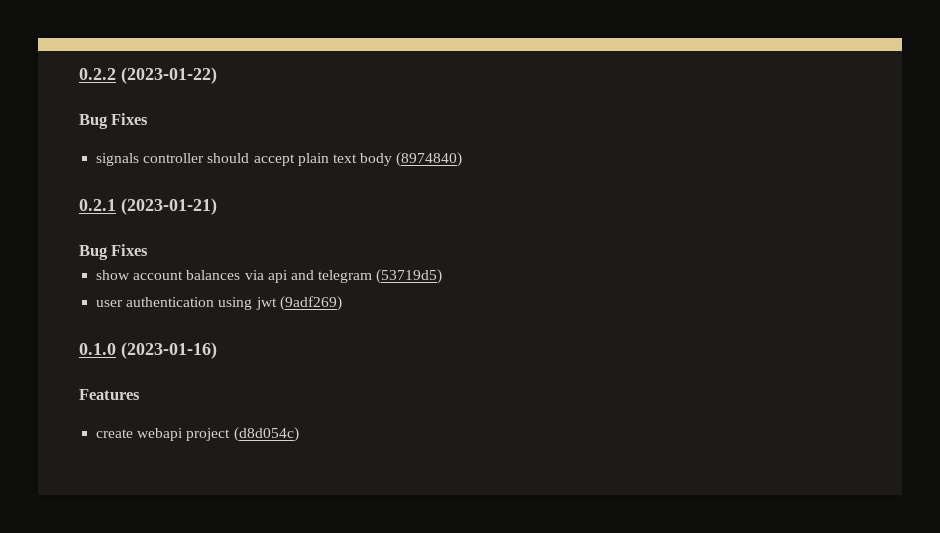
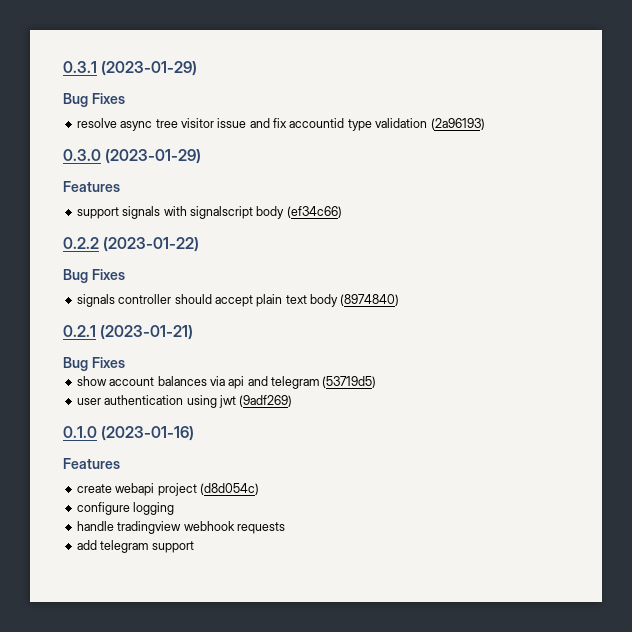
+ 0.3.1 (2023-01-29)
+ Bug Fixes
+ resolve async tree visitor issue and fix accountid type validation (2a96193)
+ 0.3.0 (2023-01-29)
+ Features
+ support signals with signalscript body (ef34c66)
+ configure logging
+ handle tradingview webhook requests
+ add telegram support

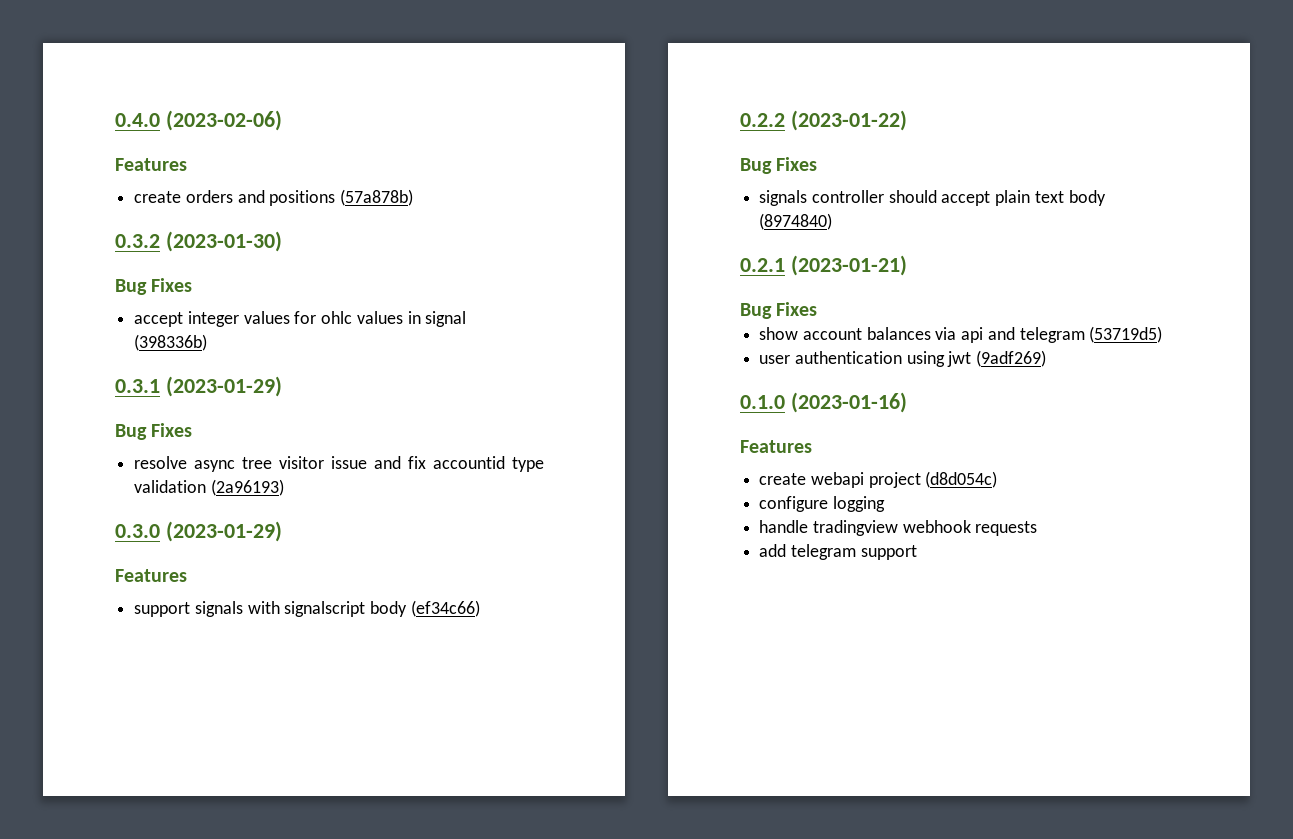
+ 0.4.0 (2023-02-06)
+ Features
+ create orders and positions (57a878b)
+ 0.3.2 (2023-01-30)
+ Bug Fixes
+ accept integer values for ohlc values in signal (398336b)

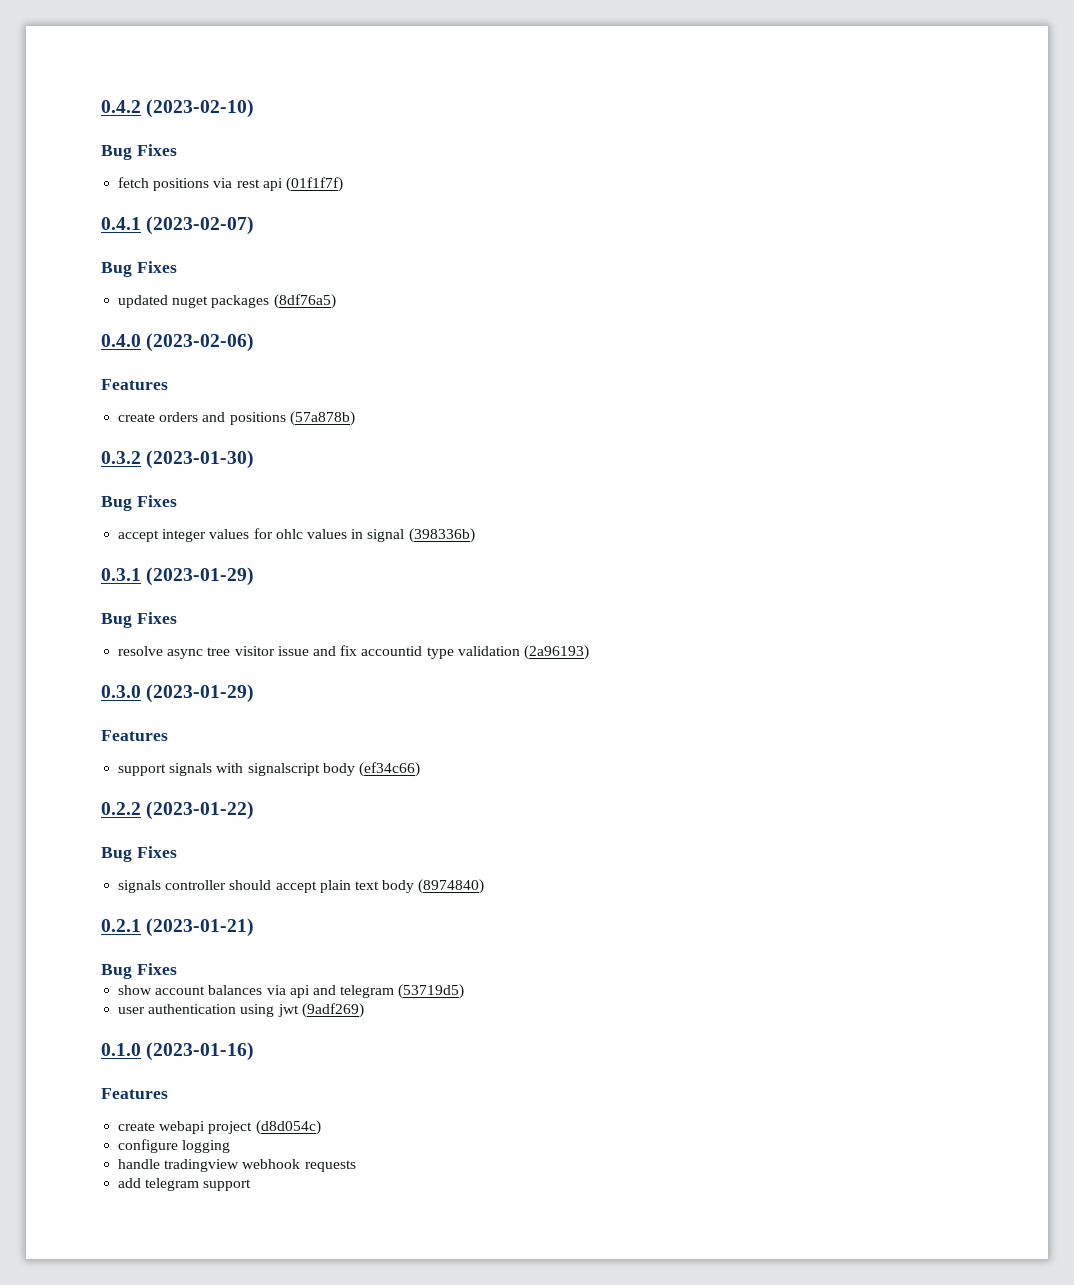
+ 0.4.2 (2023-02-10)
+ Bug Fixes
+ fetch positions via rest api (01f1f7f)
+ 0.4.1 (2023-02-07)
+ Bug Fixes
+ updated nuget packages (8df76a5)

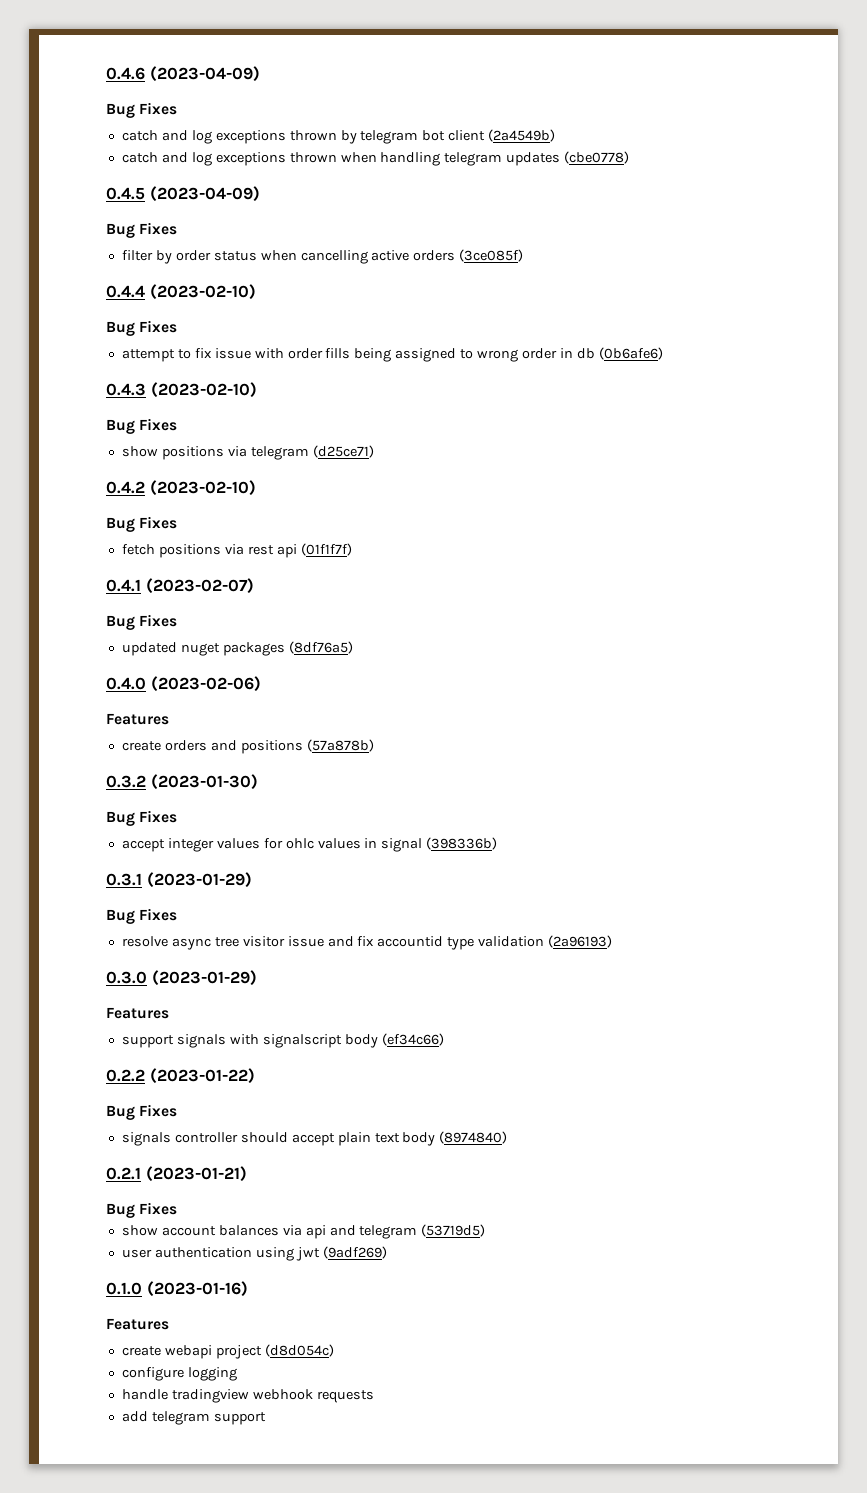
+ 0.4.6 (2023-04-09)
+ Bug Fixes
+ catch and log exceptions thrown by telegram bot client (2a4549b)
+ catch and log exceptions thrown when handling telegram updates (cbe0778)
+ 0.4.5 (2023-04-09)
+ Bug Fixes
+ filter by order status when cancelling active orders (3ce085f)
+ 0.4.4 (2023-02-10)
+ Bug Fixes
+ attempt to fix issue with order fills being assigned to wrong order in db (0b6afe6)
+ 0.4.3 (2023-02-10)
+ Bug Fixes
+ show positions via telegram (d25ce71)

